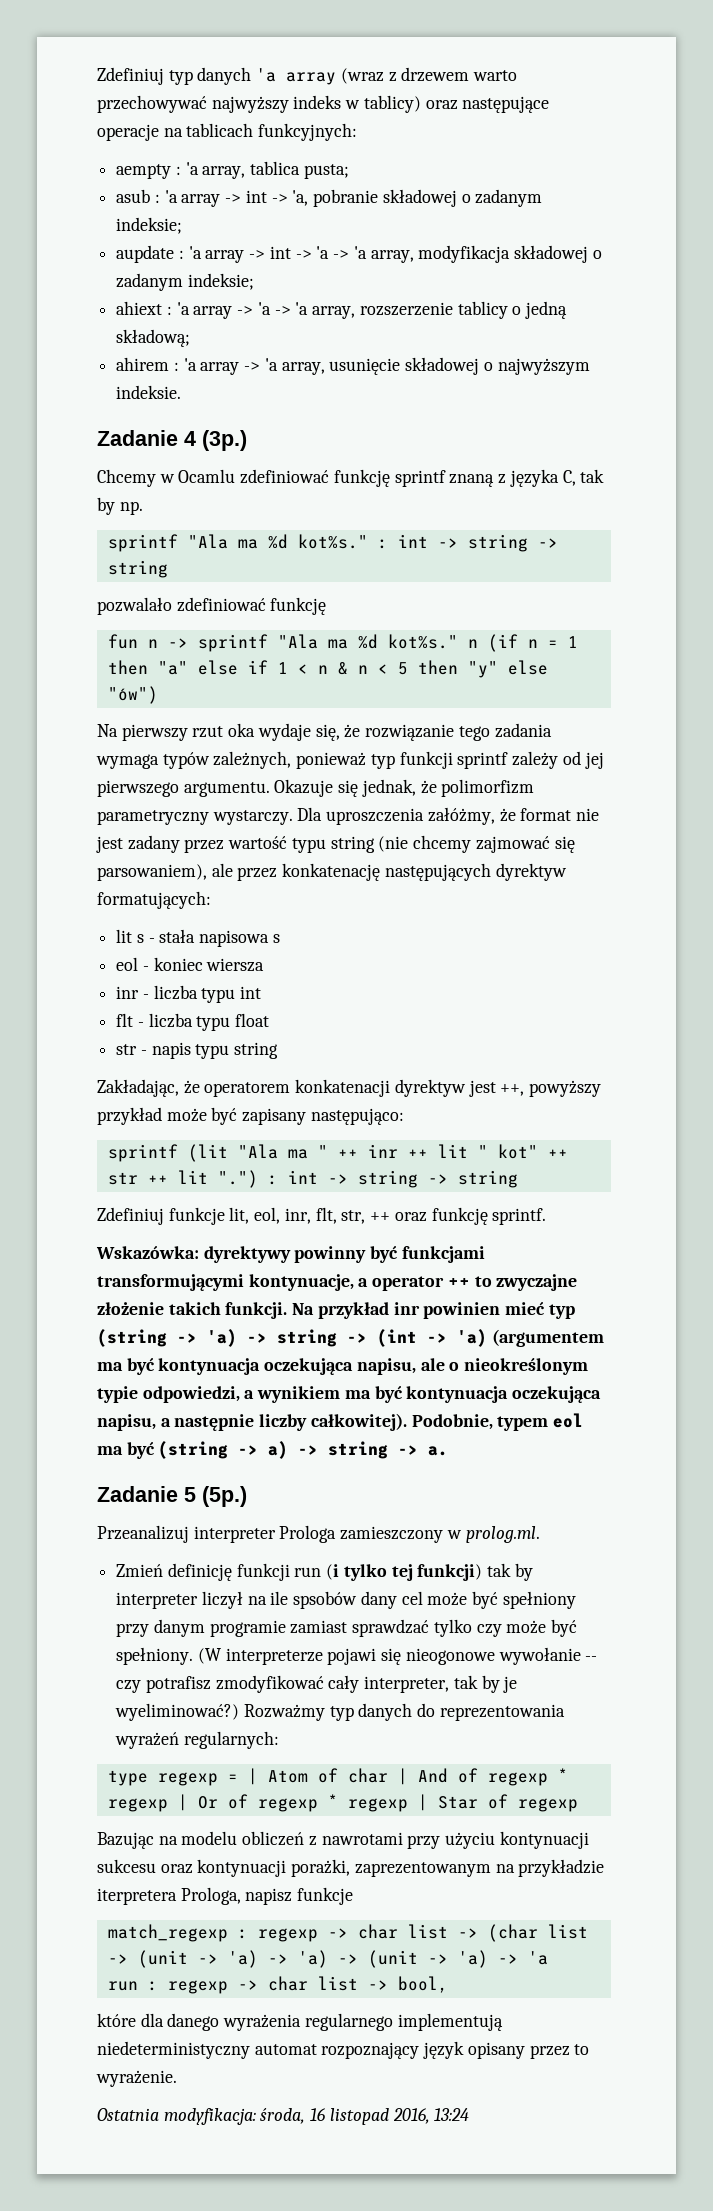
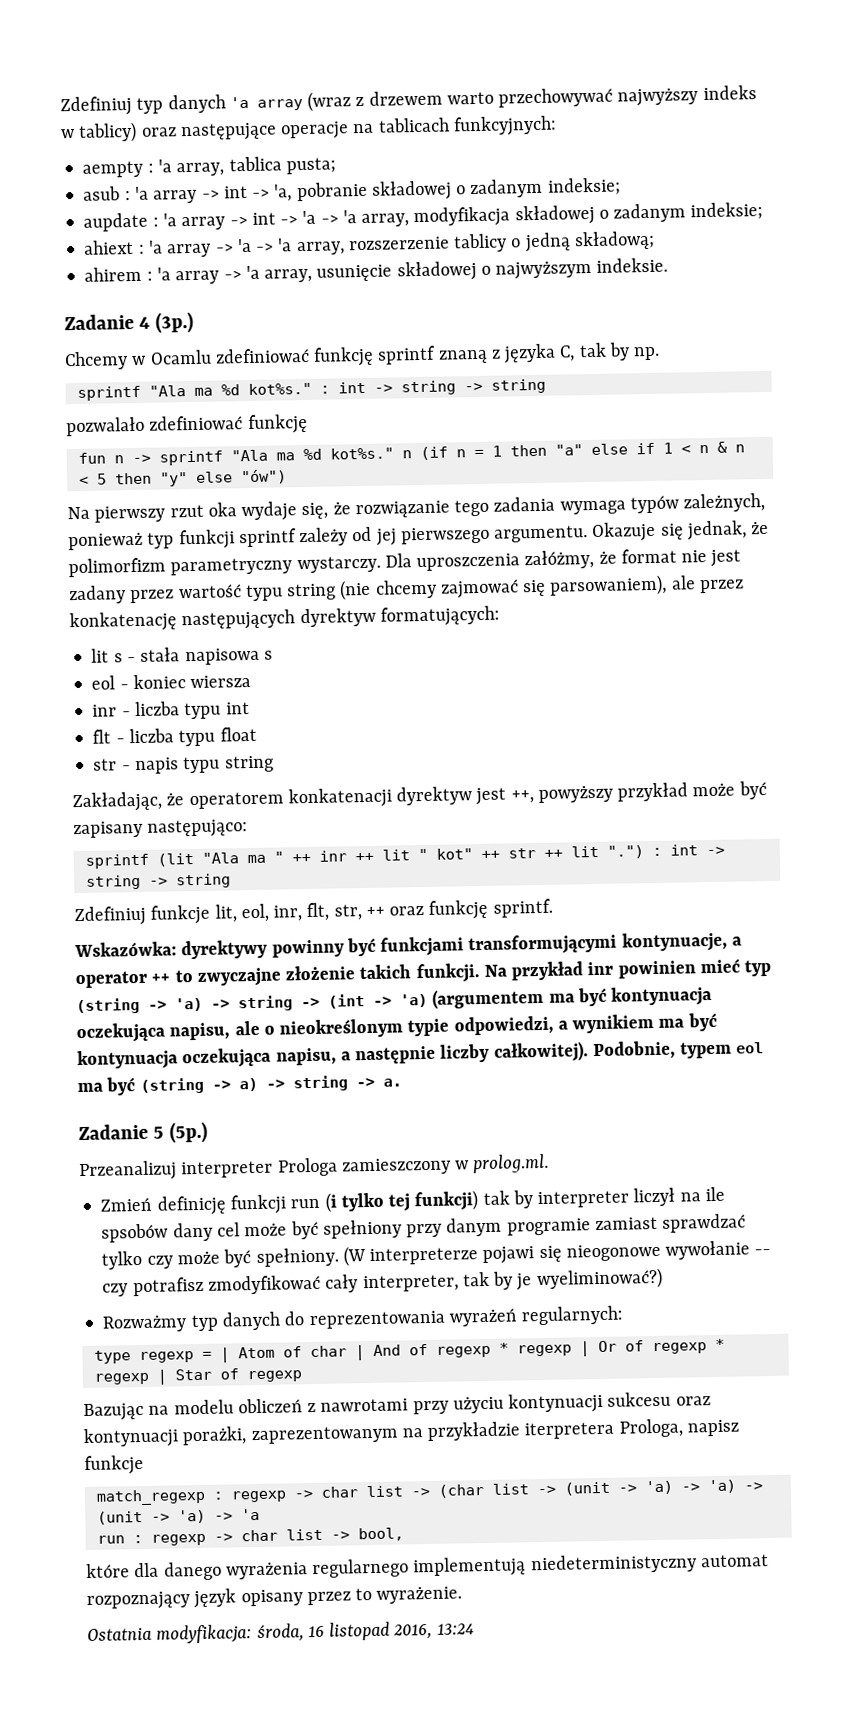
- (W interpreterze pojawi się nieogonowe wywołanie -- czy potrafisz zmodyfikować cały interpreter, tak by je wyeliminować?) Rozważmy typ danych do reprezentowania wyrażeń regularnych:
+ (W interpreterze pojawi się nieogonowe wywołanie -- czy potrafisz zmodyfikować cały interpreter, tak by je wyeliminować?)
+ Rozważmy typ danych do reprezentowania wyrażeń regularnych:

